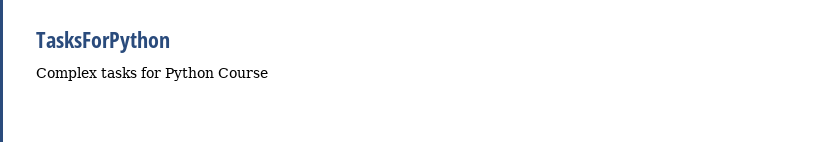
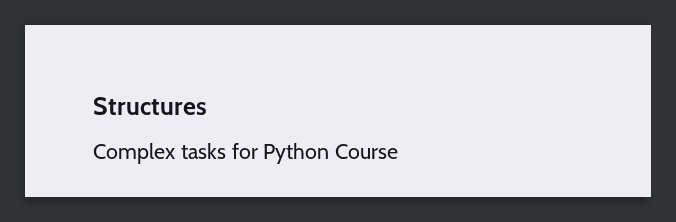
- TasksForPython
+ Structures

